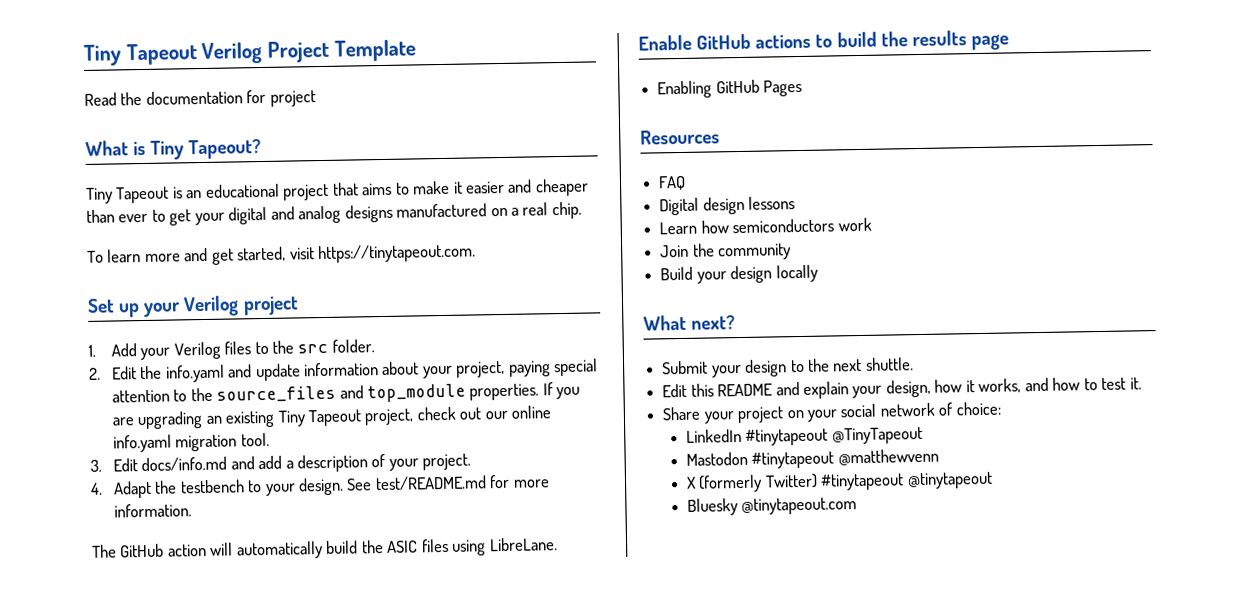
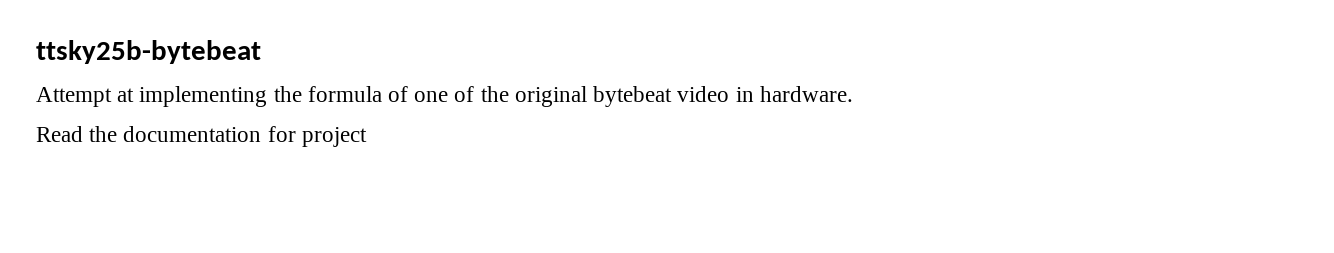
- Tiny Tapeout Verilog Project Template
+ ttsky25b-bytebeat
+ Attempt at implementing the formula of one of the original bytebeat video in hardware.
- What is Tiny Tapeout?
- Tiny Tapeout is an educational project that aims to make it easier and cheaper than ever to get your digital and analog designs manufactured on a real chip.
- To learn more and get started, visit https://tinytapeout.com.
- Set up your Verilog project
- 1. Add your Verilog files to the src folder.
- 2. Edit the info.yaml and update information about your project, paying special attention to the source_files and top_module properties. If you are upgrading an existing Tiny Tapeout project, check out our online info.yaml migration tool.
- 3. Edit docs/info.md and add a description of your project.
- 4. Adapt the testbench to your design. See test/README.md for more information.
- The GitHub action will automatically build the ASIC files using LibreLane.
- Enable GitHub actions to build the results page
- Enabling GitHub Pages
- Resources
- FAQ
- Digital design lessons
- Learn how semiconductors work
- Join the community
- Build your design locally
- What next?
- Submit your design to the next shuttle.
- Edit this README and explain your design, how it works, and how to test it.
- Share your project on your social network of choice:
- LinkedIn #tinytapeout @TinyTapeout
- Mastodon #tinytapeout @matthewvenn
- X (formerly Twitter) #tinytapeout @tinytapeout
- Bluesky @tinytapeout.com

